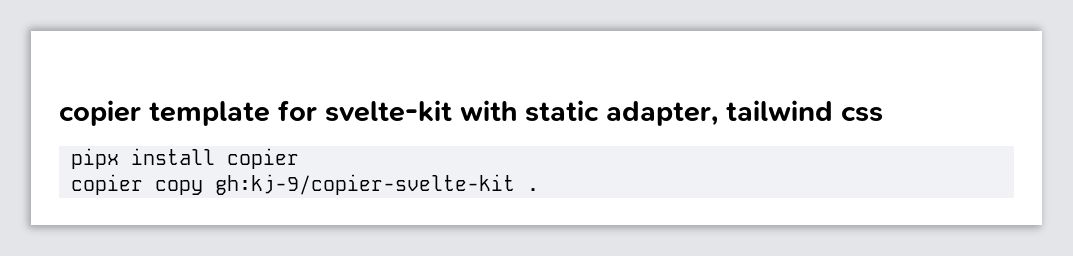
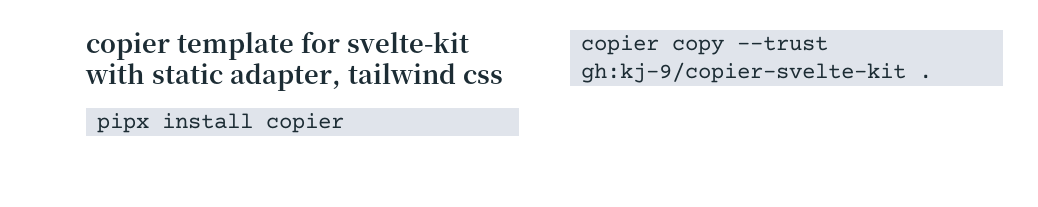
- copier copy gh:kj-9/copier-svelte-kit .
+ copier copy --trust gh:kj-9/copier-svelte-kit .

